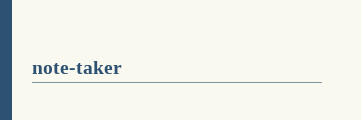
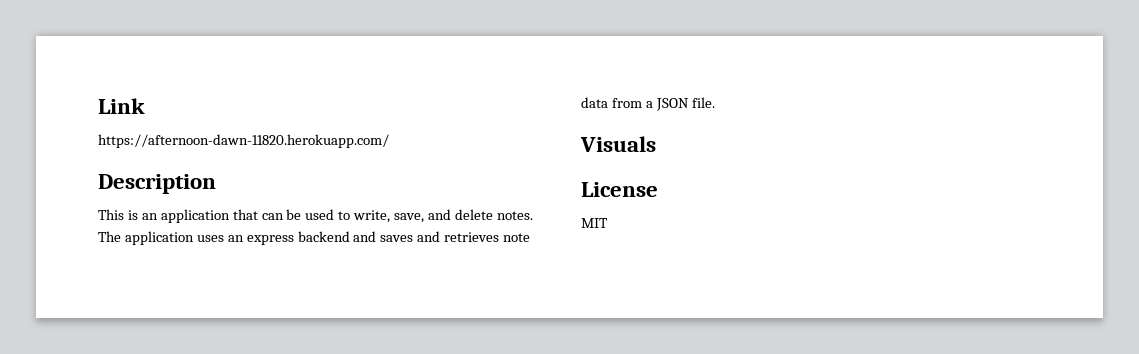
- note-taker
+ Link
+ https://afternoon-dawn-11820.herokuapp.com/
+ Description
+ This is an application that can be used to write, save, and delete notes. The application uses an express backend and saves and retrieves note data from a JSON file.
+ Visuals
+ License
+ MIT

